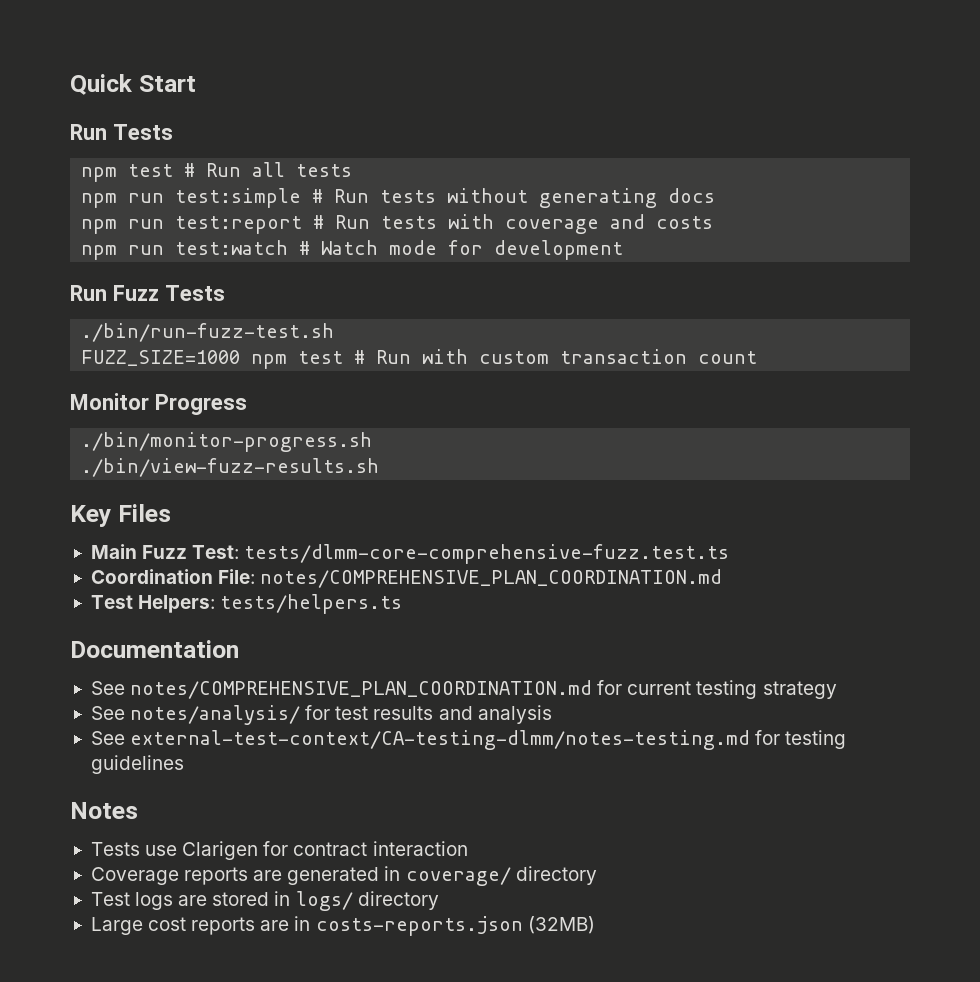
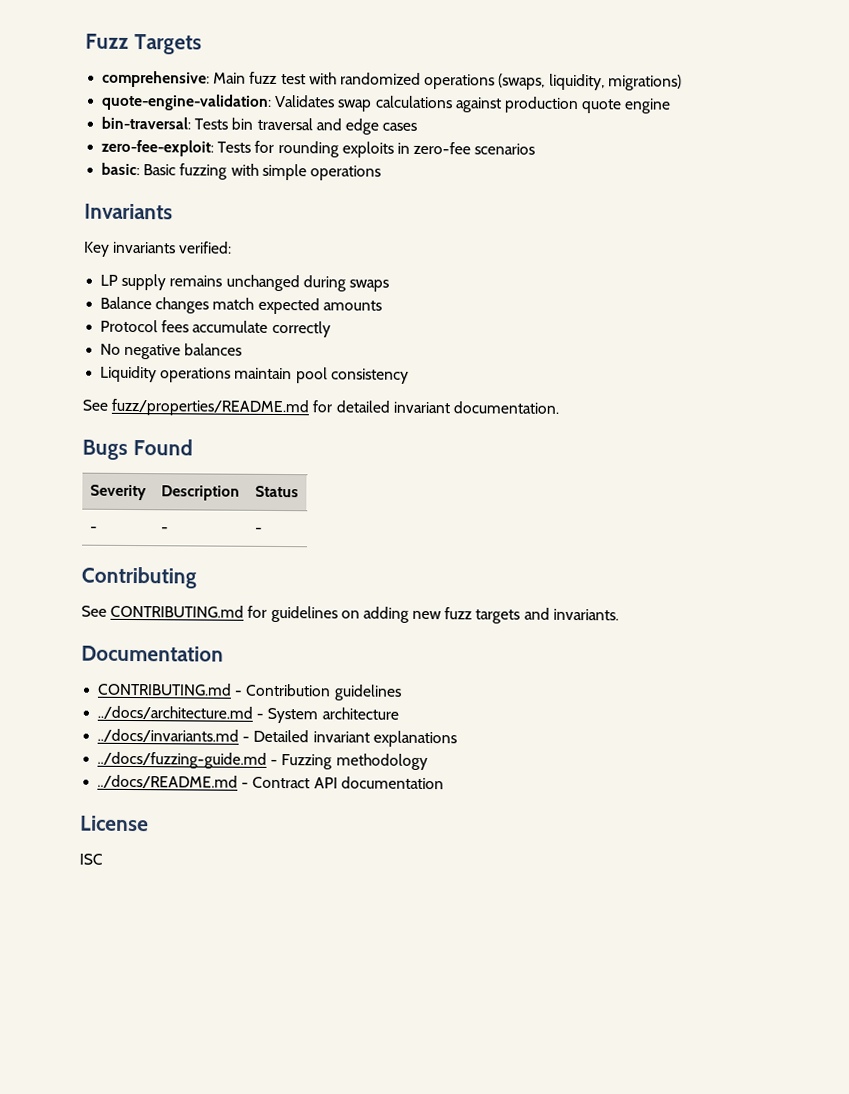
- Quick Start
- Run Tests
- npm test # Run all tests
- npm run test:simple # Run tests without generating docs
- npm run test:report # Run tests with coverage and costs
- npm run test:watch # Watch mode for development
- Run Fuzz Tests
- ./bin/run-fuzz-test.sh
- FUZZ_SIZE=1000 npm test # Run with custom transaction count
- Monitor Progress
- ./bin/monitor-progress.sh
- ./bin/view-fuzz-results.sh
- Key Files
- Main Fuzz Test: tests/dlmm-core-comprehensive-fuzz.test.ts
- Coordination File: notes/COMPREHENSIVE_PLAN_COORDINATION.md
- Test Helpers: tests/helpers.ts
+ Fuzz Targets
+ comprehensive: Main fuzz test with randomized operations (swaps, liquidity, migrations)
+ quote-engine-validation: Validates swap calculations against production quote engine
+ bin-traversal: Tests bin traversal and edge cases
+ zero-fee-exploit: Tests for rounding exploits in zero-fee scenarios
+ basic: Basic fuzzing with simple operations
+ Invariants
+ Key invariants verified:
+ LP supply remains unchanged during swaps
+ Balance changes match expected amounts
+ Protocol fees accumulate correctly
+ No negative balances
+ Liquidity operations maintain pool consistency
+ See fuzz/properties/README.md for detailed invariant documentation.
+ Bugs Found
+ Severity | Description | Status
+ - | - | -
+ Contributing
+ See CONTRIBUTING.md for guidelines on adding new fuzz targets and invariants.
  Documentation
- See notes/COMPREHENSIVE_PLAN_COORDINATION.md for current testing strategy
- See notes/analysis/ for test results and analysis
- See external-test-context/CA-testing-dlmm/notes-testing.md for testing guidelines
- Notes
- Tests use Clarigen for contract interaction
- Coverage reports are generated in coverage/ directory
- Test logs are stored in logs/ directory
- Large cost reports are in costs-reports.json (32MB)
+ CONTRIBUTING.md - Contribution guidelines
+ ../docs/architecture.md - System architecture
+ ../docs/invariants.md - Detailed invariant explanations
+ ../docs/fuzzing-guide.md - Fuzzing methodology
+ ../docs/README.md - Contract API documentation
+ License
+ ISC

